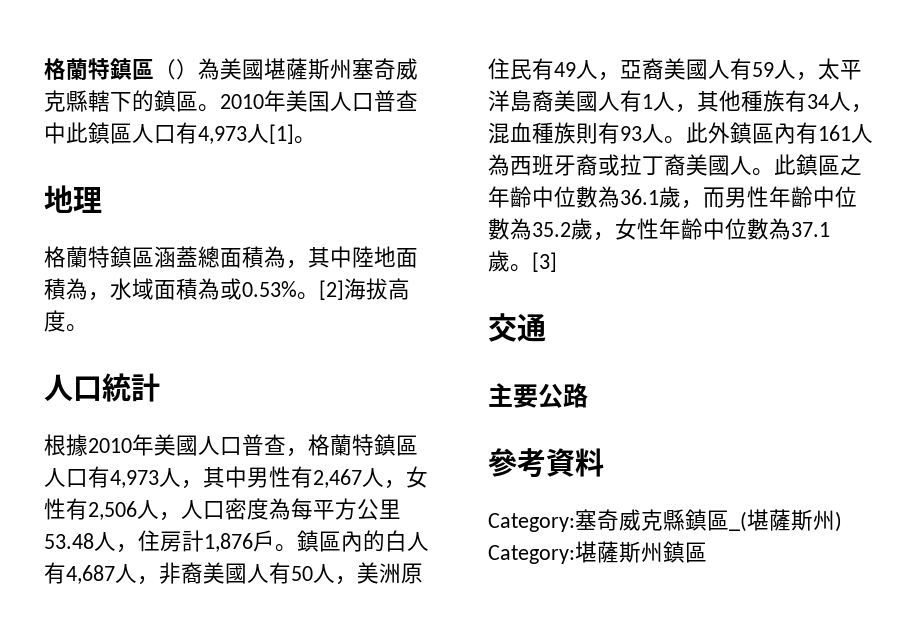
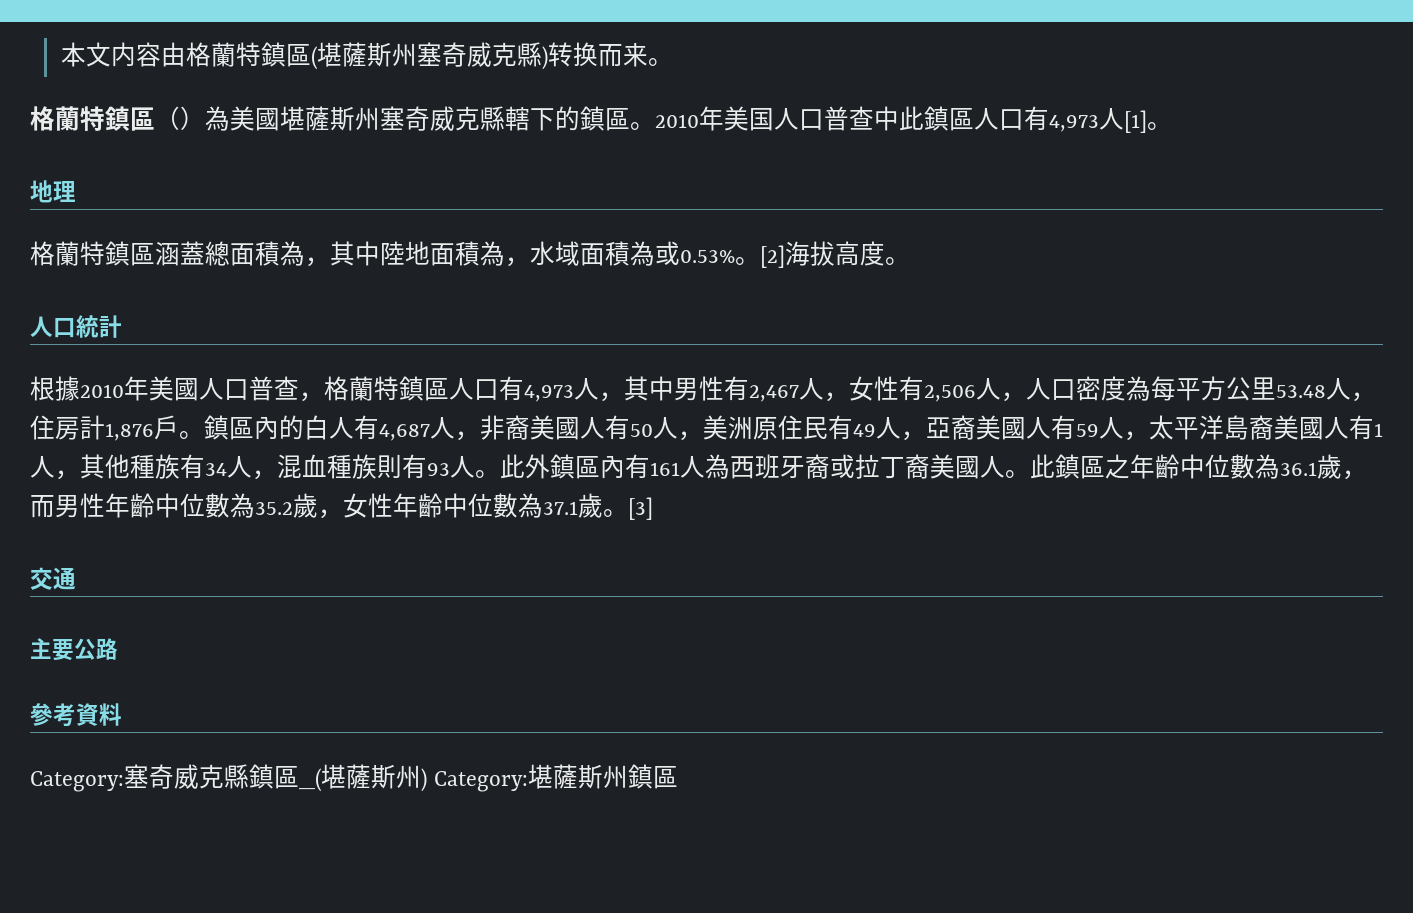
+ 本文内容由格蘭特鎮區(堪薩斯州塞奇威克縣)转换而来。

